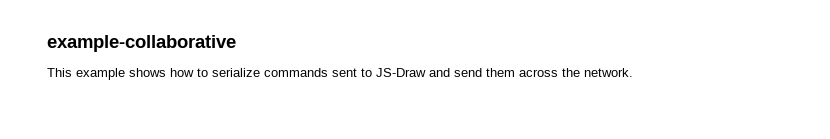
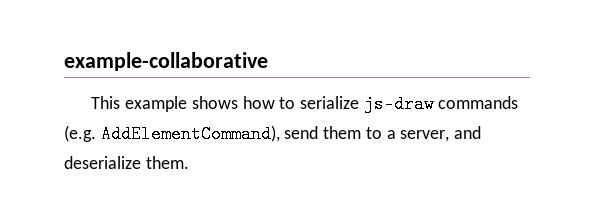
- This example shows how to serialize commands sent to JS-Draw and send them across the network.
+ This example shows how to serialize js-draw commands (e.g. AddElementCommand), send them to a server, and deserialize them.

